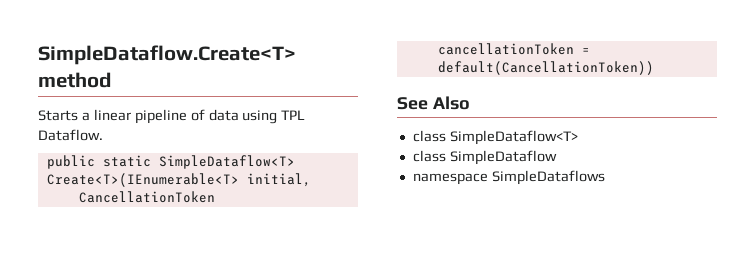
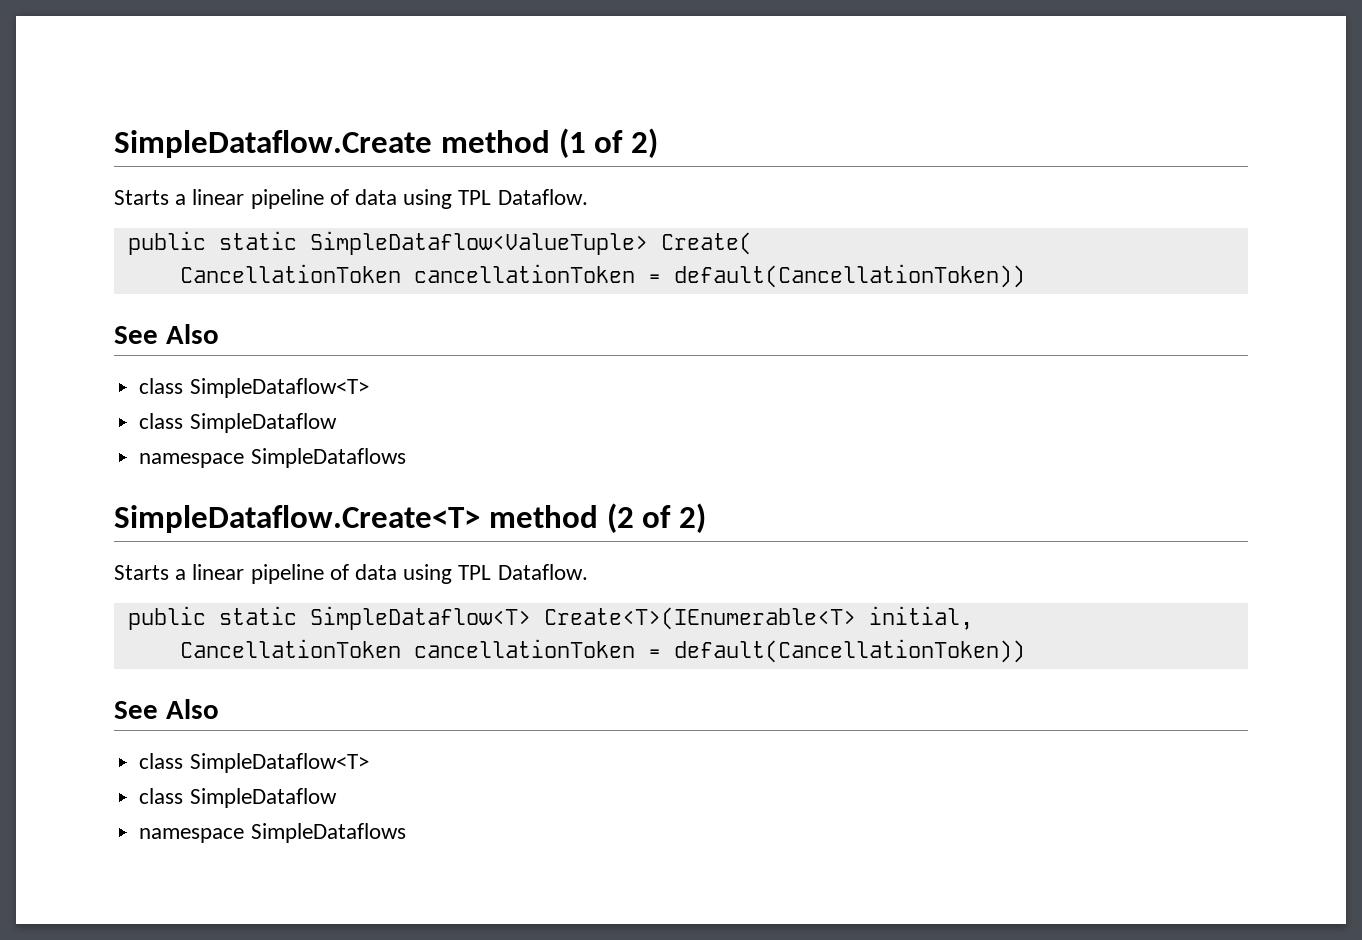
+ SimpleDataflow.Create method (1 of 2)
+ Starts a linear pipeline of data using TPL Dataflow.
+ public static SimpleDataflow<ValueTuple> Create(
+ CancellationToken cancellationToken = default(CancellationToken))
+ See Also
+ class SimpleDataflow<T>
+ class SimpleDataflow
+ namespace SimpleDataflows
- SimpleDataflow.Create<T> method
+ SimpleDataflow.Create<T> method (2 of 2)

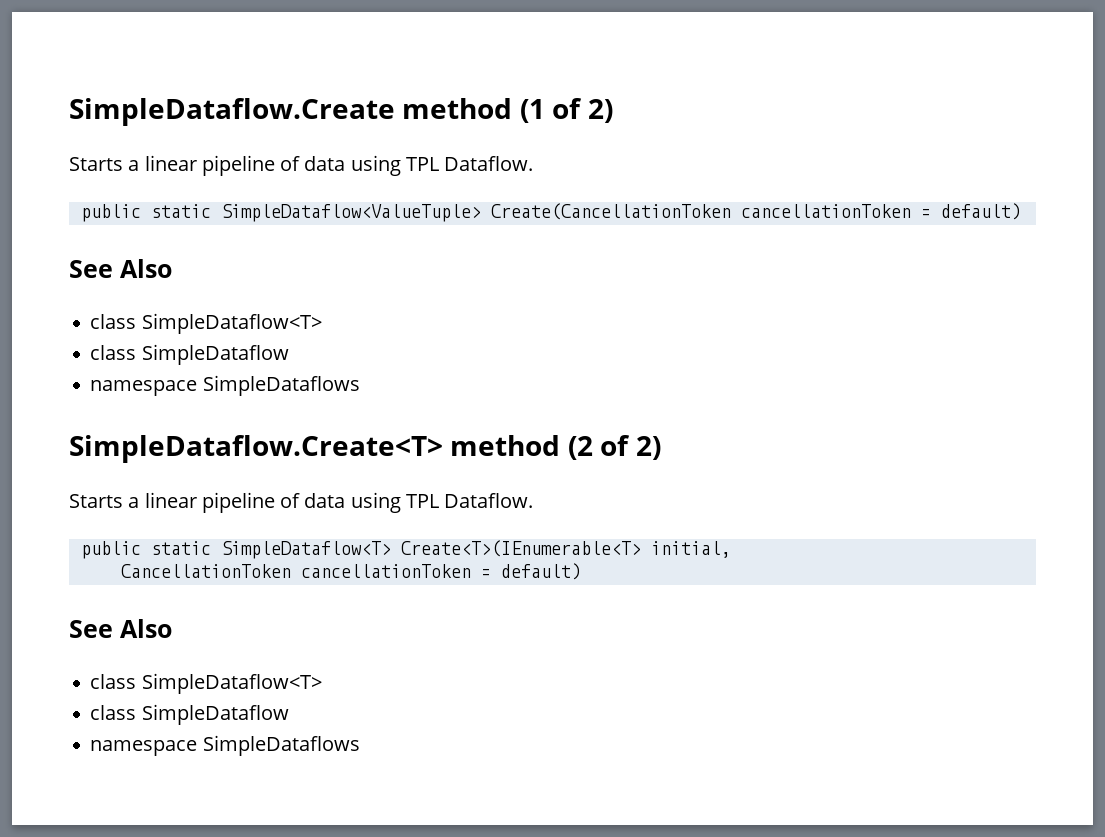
- public static SimpleDataflow<ValueTuple> Create(
- CancellationToken cancellationToken = default(CancellationToken))
+ public static SimpleDataflow<ValueTuple> Create(CancellationToken cancellationToken = default)
  public static SimpleDataflow<T> Create<T>(IEnumerable<T> initial,
- CancellationToken cancellationToken = default(CancellationToken))
+ CancellationToken cancellationToken = default)

